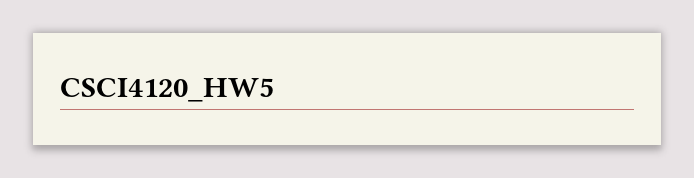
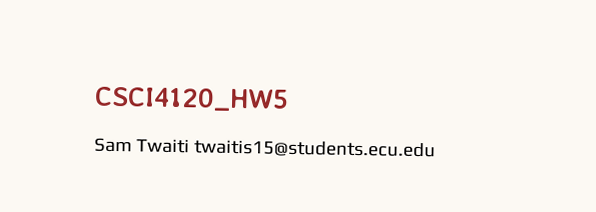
+ Sam Twaiti twaitis15@students.ecu.edu

